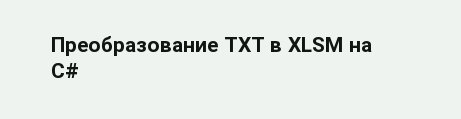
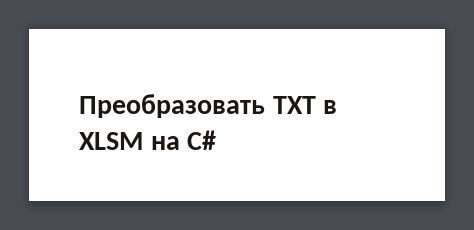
- Преобразование TXT в XLSM на C#
+ Преобразовать TXT в XLSM на C#

